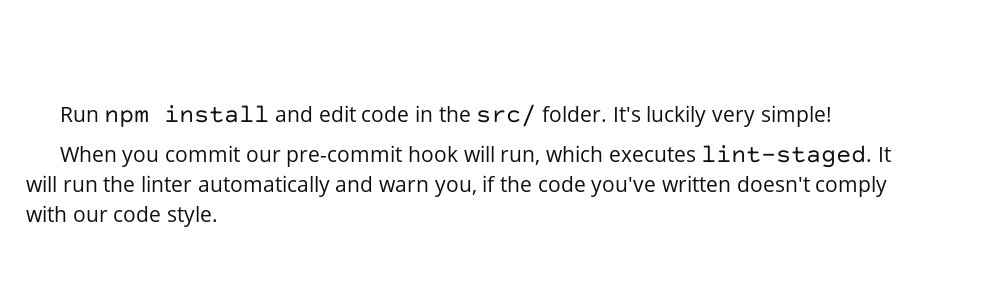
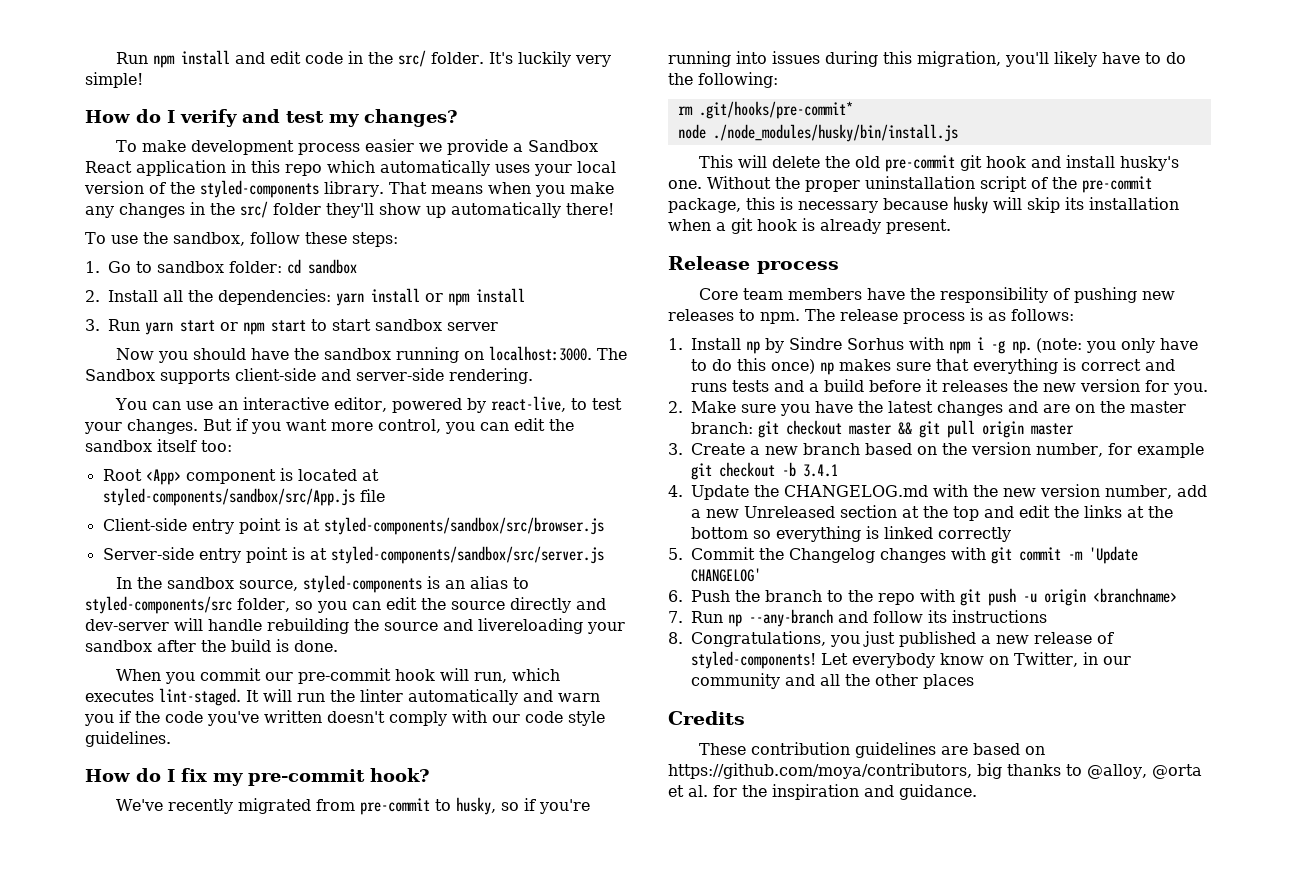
+ How do I verify and test my changes?
+ To make development process easier we provide a Sandbox React application in this repo which automatically uses your local version of the styled-components library. That means when you make any changes in the src/ folder they'll show up automatically there!
+ To use the sandbox, follow these steps:
+ 1. Go to sandbox folder: cd sandbox
+ 2. Install all the dependencies: yarn install or npm install
+ 3. Run yarn start or npm start to start sandbox server
+ Now you should have the sandbox running on localhost:3000. The Sandbox supports client-side and server-side rendering.
+ You can use an interactive editor, powered by react-live, to test your changes. But if you want more control, you can edit the sandbox itself too:
+ Root <App> component is located at styled-components/sandbox/src/App.js file
+ Client-side entry point is at styled-components/sandbox/src/browser.js
+ Server-side entry point is at styled-components/sandbox/src/server.js
+ In the sandbox source, styled-components is an alias to styled-components/src folder, so you can edit the source directly and dev-server will handle rebuilding the source and livereloading your sandbox after the build is done.
- It will run the linter automatically and warn you, if the code you've written doesn't comply with our code style.
+ It will run the linter automatically and warn you if the code you've written doesn't comply with our code style guidelines.
+ How do I fix my pre-commit hook?
+ We've recently migrated from pre-commit to husky, so if you're running into issues during this migration, you'll likely have to do the following:
+ rm .git/hooks/pre-commit*
+ node ./node_modules/husky/bin/install.js
+ This will delete the old pre-commit git hook and install husky's one. Without the proper uninstallation script of the pre-commit package, this is necessary because husky will skip its installation when a git hook is already present.
+ Release process
+ Core team members have the responsibility of pushing new releases to npm. The release process is as follows:
+ 1. Install np by Sindre Sorhus with npm i -g np. (note: you only have to do this once) np makes sure that everything is correct and runs tests and a build before it releases the new version for you.
+ 2. Make sure you have the latest changes and are on the master branch: git checkout master && git pull origin master
+ 3. Create a new branch based on the version number, for example git checkout -b 3.4.1
+ 4. Update the CHANGELOG.md with the new version number, add a new Unreleased section at the top and edit the links at the bottom so everything is linked correctly
+ 5. Commit the Changelog changes with git commit -m 'Update CHANGELOG'
+ 6. Push the branch to the repo with git push -u origin <branchname>
+ 7. Run np --any-branch and follow its instructions
+ 8. Congratulations, you just published a new release of styled-components! Let everybody know on Twitter, in our community and all the other places
+ Credits
+ These contribution guidelines are based on https://github.com/moya/contributors, big thanks to @alloy, @orta et al. for the inspiration and guidance.

